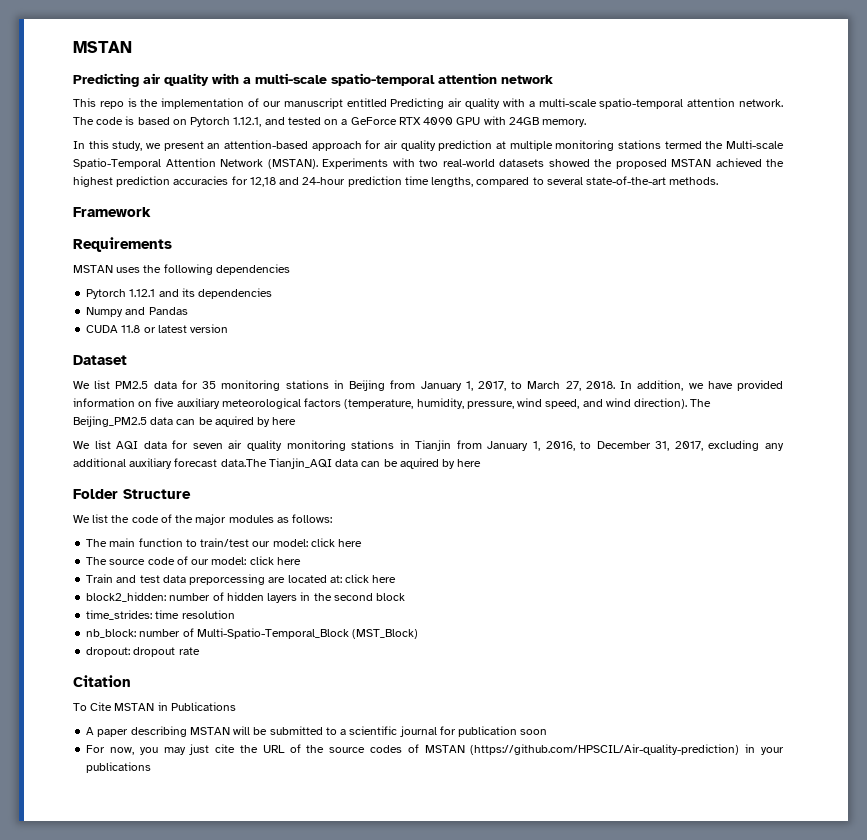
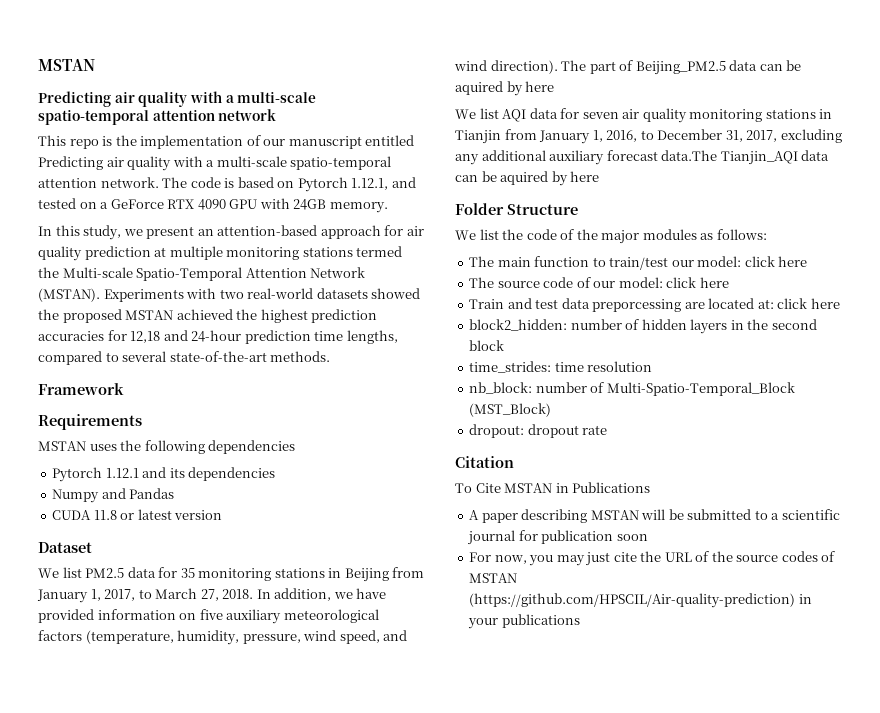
- The Beijing_PM2.5 data can be aquired by here
+ The part of Beijing_PM2.5 data can be aquired by here

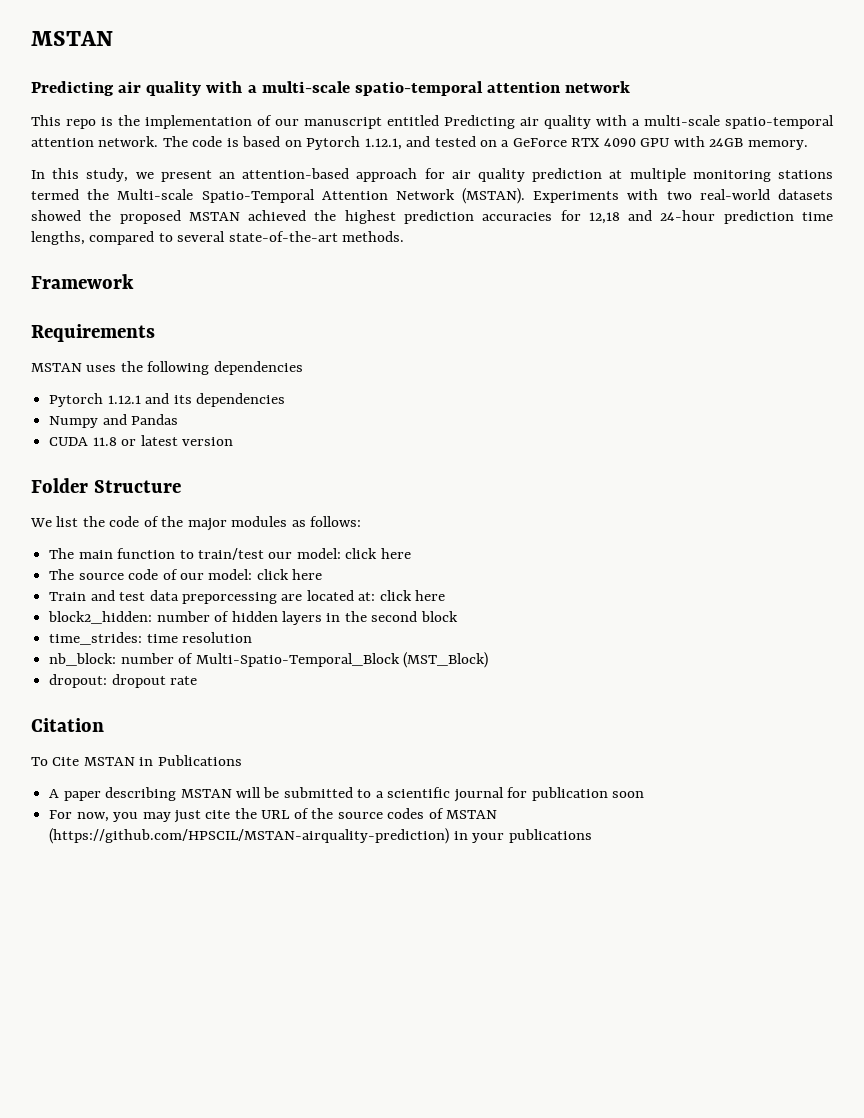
- Dataset
- We list PM2.5 data for 35 monitoring stations in Beijing from January 1, 2017, to March 27, 2018. In addition, we have provided information on five auxiliary meteorological factors (temperature, humidity, pressure, wind speed, and wind direction). The part of Beijing_PM2.5 data can be aquired by here
- We list AQI data for seven air quality monitoring stations in Tianjin from January 1, 2016, to December 31, 2017, excluding any additional auxiliary forecast data.The Tianjin_AQI data can be aquired by here
- For now, you may just cite the URL of the source codes of MSTAN (https://github.com/HPSCIL/Air-quality-prediction) in your publications
+ For now, you may just cite the URL of the source codes of MSTAN (https://github.com/HPSCIL/MSTAN-airquality-prediction) in your publications

